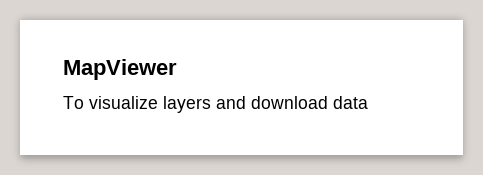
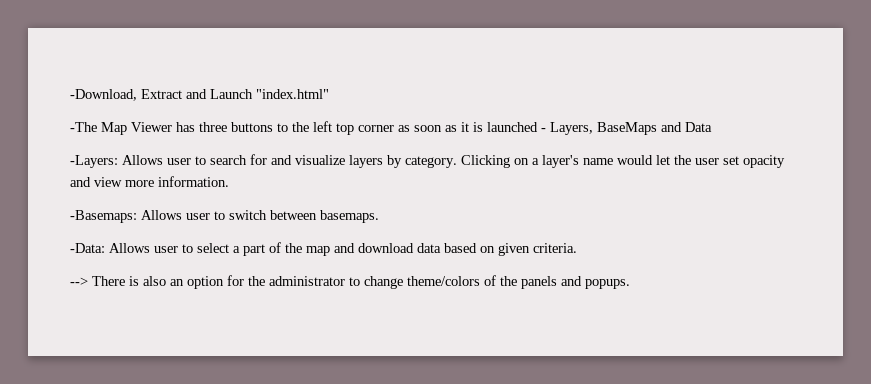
- MapViewer
- To visualize layers and download data
+ -Download, Extract and Launch "index.html"
+ -The Map Viewer has three buttons to the left top corner as soon as it is launched - Layers, BaseMaps and Data
+ -Layers: Allows user to search for and visualize layers by category. Clicking on a layer's name would let the user set opacity and view more information.
+ -Basemaps: Allows user to switch between basemaps.
+ -Data: Allows user to select a part of the map and download data based on given criteria.
+ --> There is also an option for the administrator to change theme/colors of the panels and popups.

